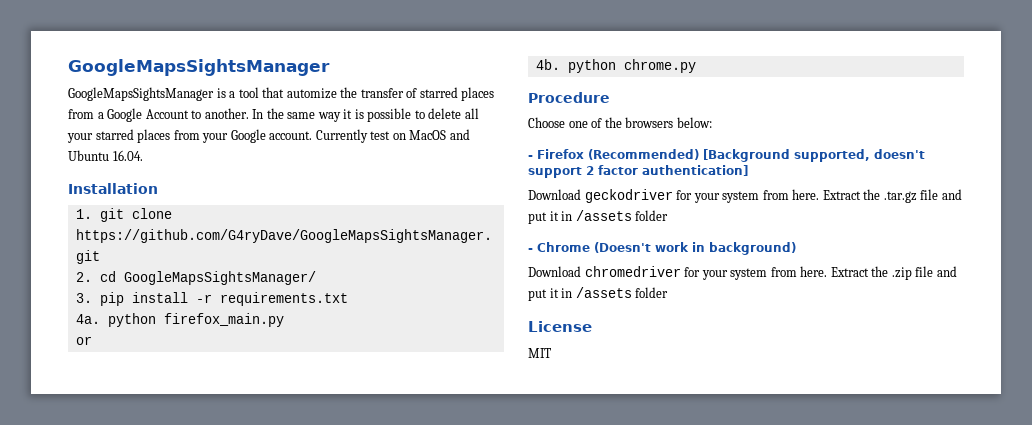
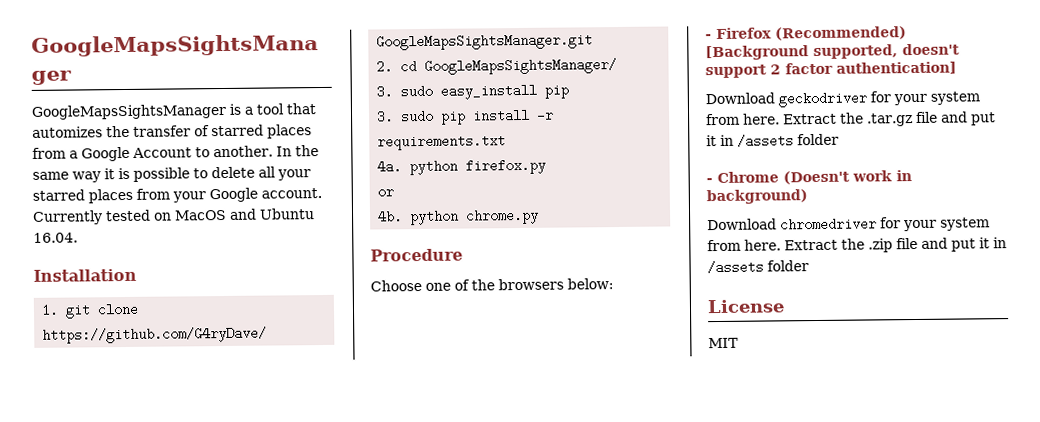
- GoogleMapsSightsManager is a tool that automize the transfer of starred places from a Google Account to another.
+ GoogleMapsSightsManager is a tool that automizes the transfer of starred places from a Google Account to another.
- Currently test on MacOS and Ubuntu 16.04.
+ Currently tested on MacOS and Ubuntu 16.04.
- 3. pip install -r requirements.txt
+ 3. sudo easy_install pip
+ 3. sudo pip install -r requirements.txt
- 4a. python firefox_main.py
+ 4a. python firefox.py

